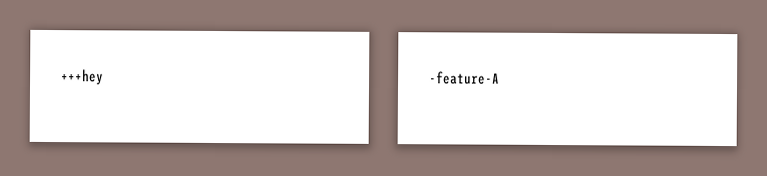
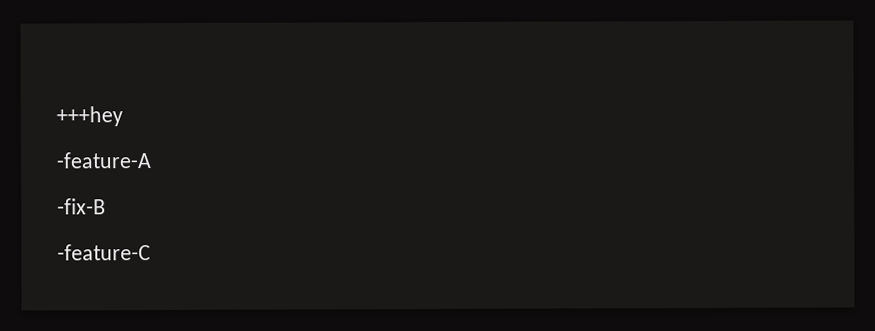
+ -fix-B
+ -feature-C

